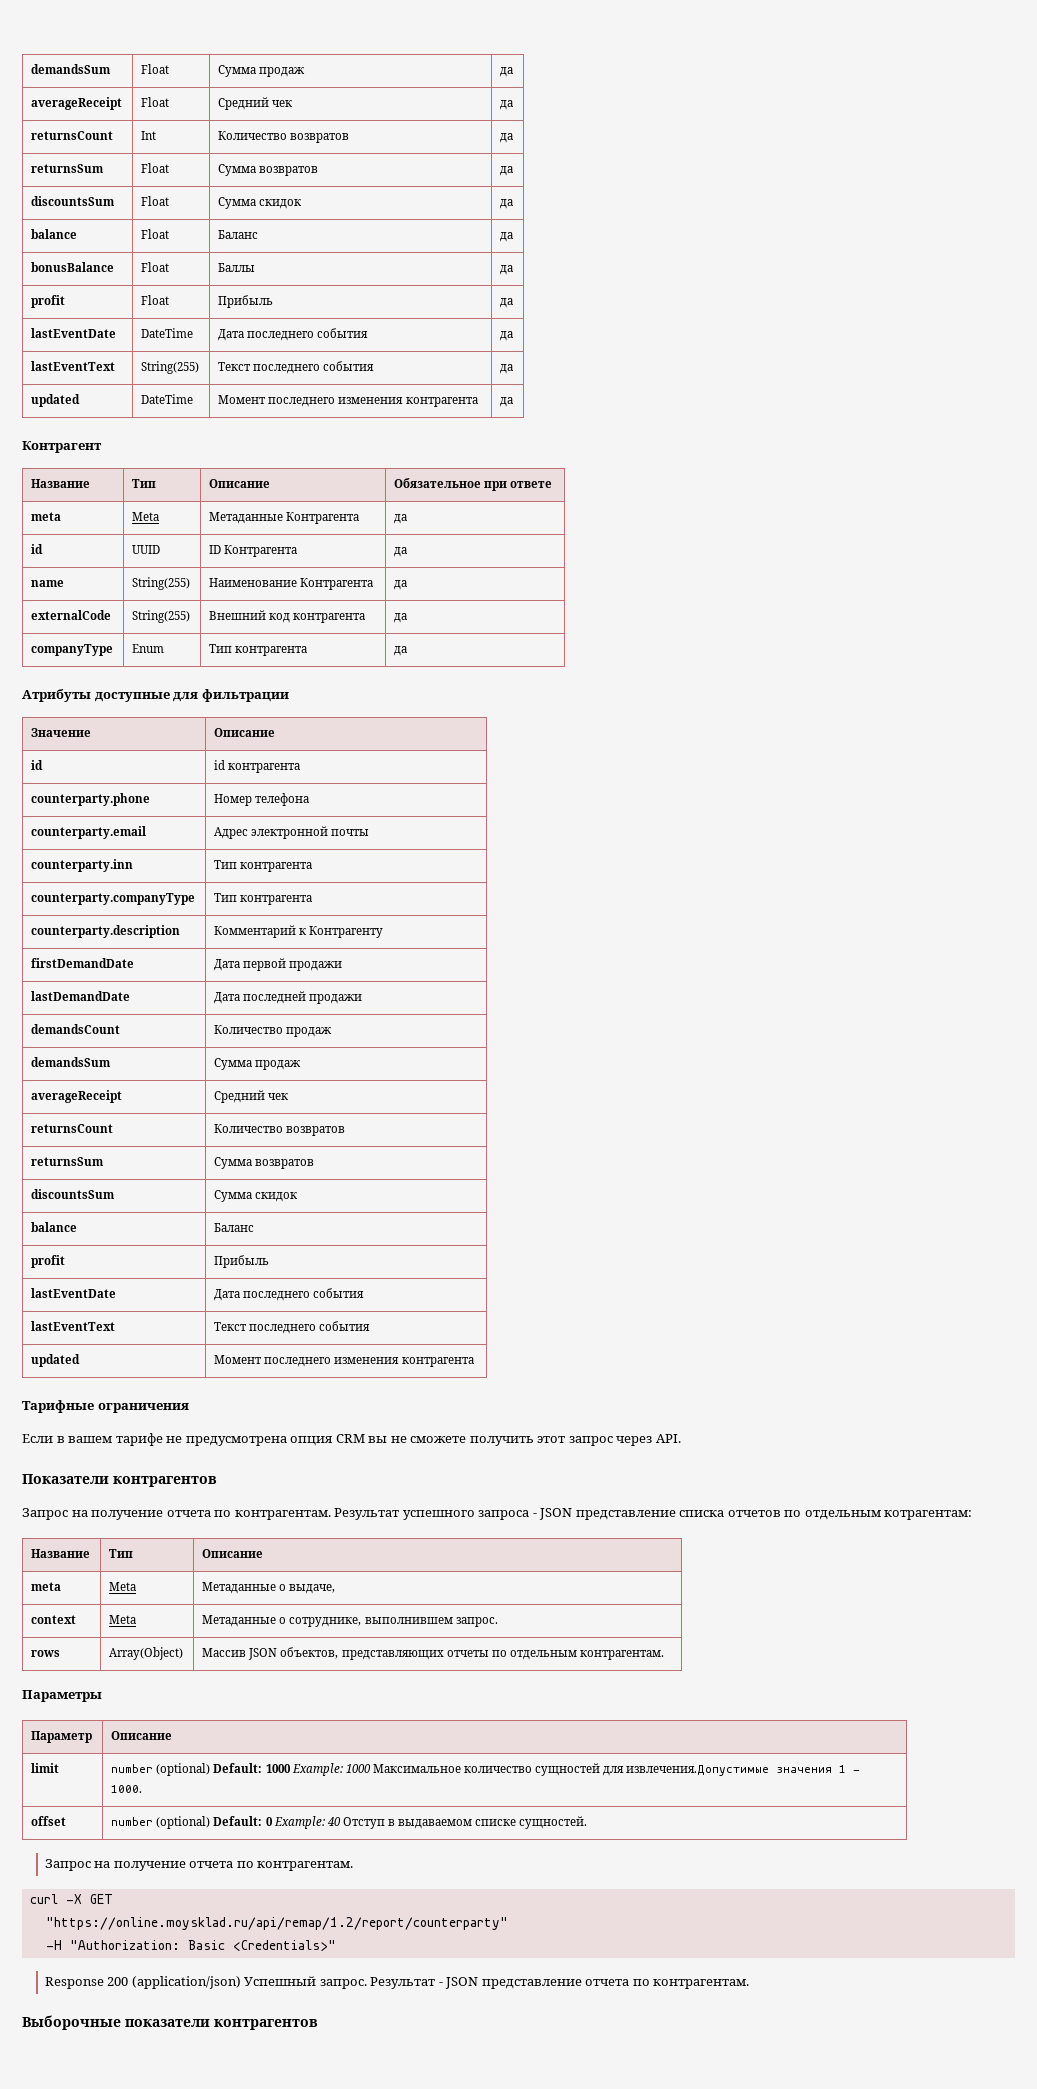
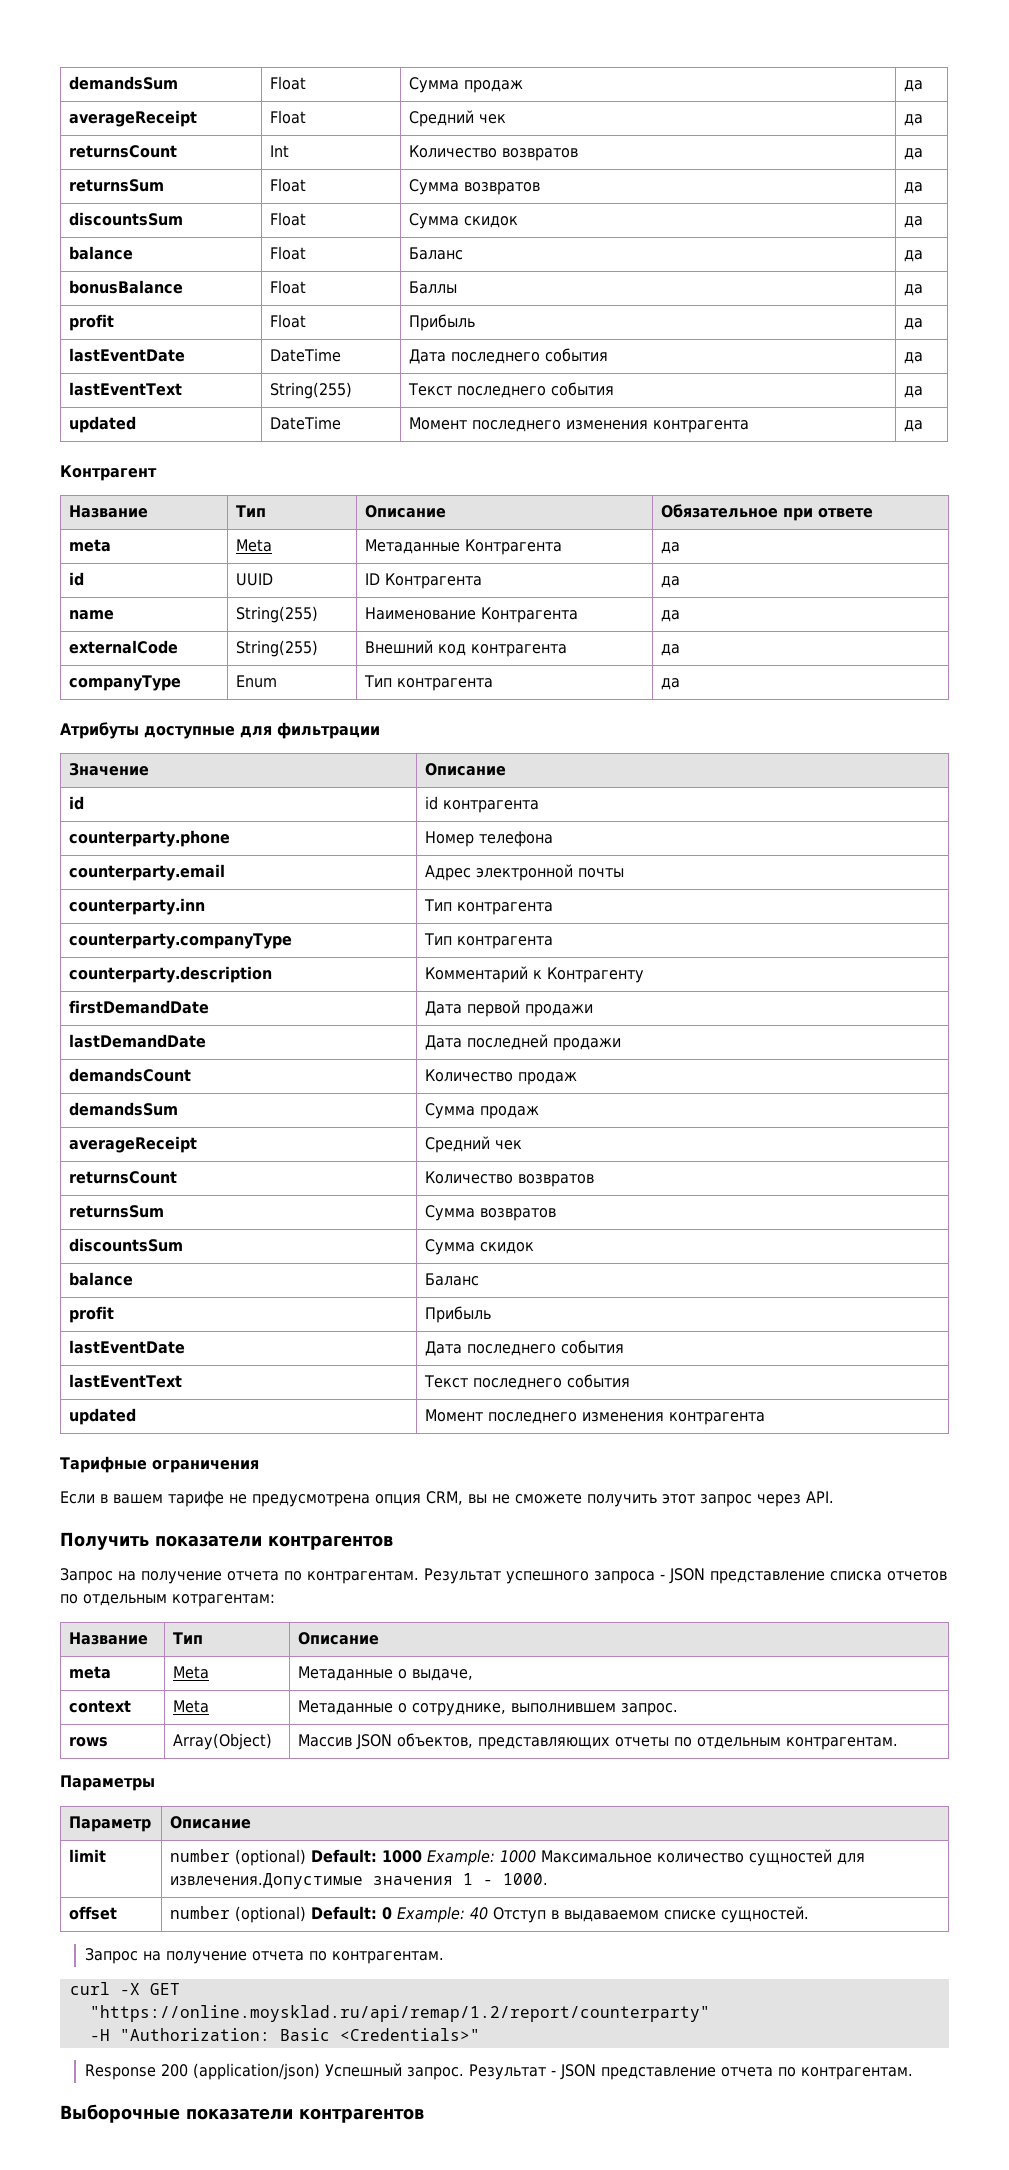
- Если в вашем тарифе не предусмотрена опция CRM вы не сможете получить этот запрос через API.
+ Если в вашем тарифе не предусмотрена опция CRM, вы не сможете получить этот запрос через API.
- Показатели контрагентов
+ Получить показатели контрагентов

